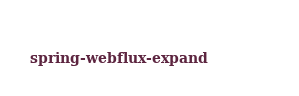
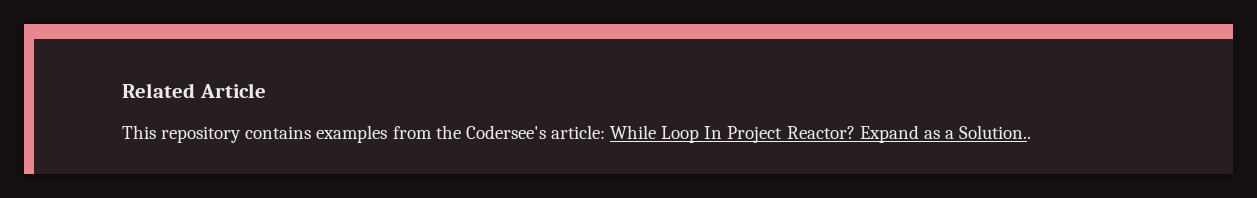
- spring-webflux-expand
+ Related Article
+ This repository contains examples from the Codersee's article: While Loop In Project Reactor? Expand as a Solution..

